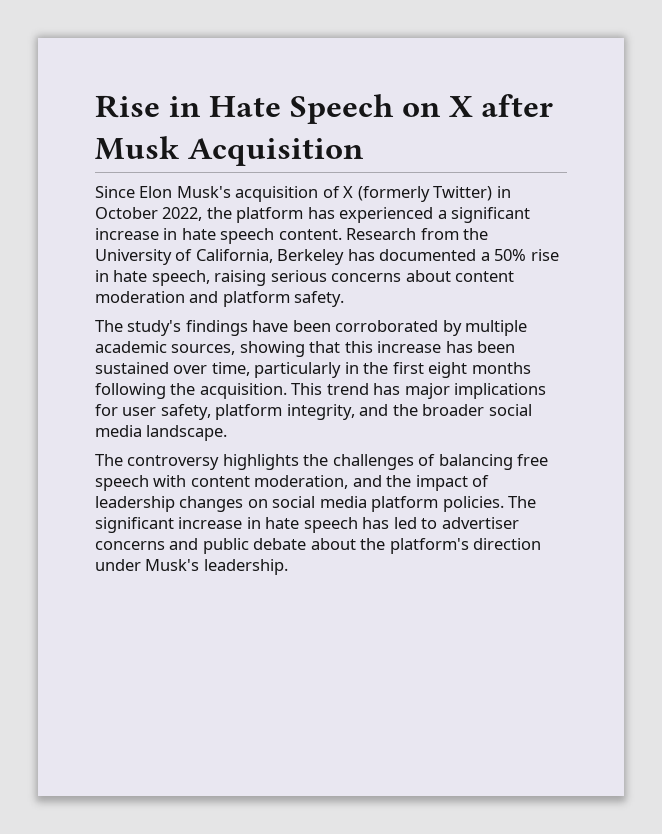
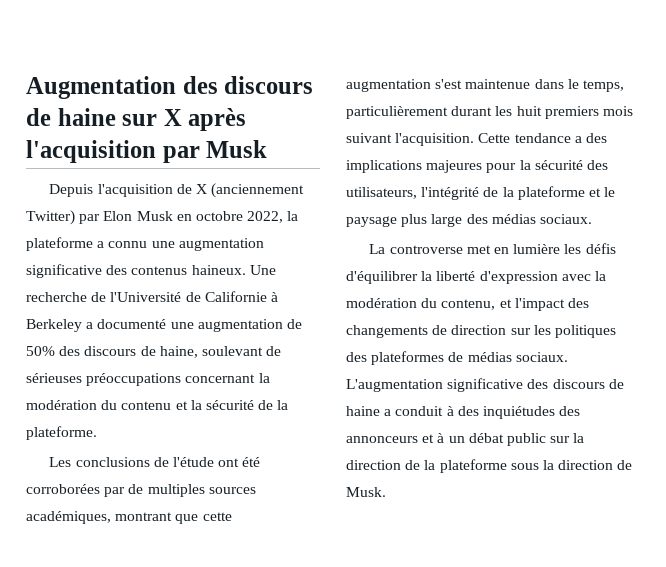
- Rise in Hate Speech on X after Musk Acquisition
- Since Elon Musk's acquisition of X (formerly Twitter) in October 2022, the platform has experienced a significant increase in hate speech content. Research from the University of California, Berkeley has documented a 50% rise in hate speech, raising serious concerns about content moderation and platform safety.
- The study's findings have been corroborated by multiple academic sources, showing that this increase has been sustained over time, particularly in the first eight months following the acquisition. This trend has major implications for user safety, platform integrity, and the broader social media landscape.
- The controversy highlights the challenges of balancing free speech with content moderation, and the impact of leadership changes on social media platform policies. The significant increase in hate speech has led to advertiser concerns and public debate about the platform's direction under Musk's leadership.
+ Augmentation des discours de haine sur X après l'acquisition par Musk
+ Depuis l'acquisition de X (anciennement Twitter) par Elon Musk en octobre 2022, la plateforme a connu une augmentation significative des contenus haineux. Une recherche de l'Université de Californie à Berkeley a documenté une augmentation de 50% des discours de haine, soulevant de sérieuses préoccupations concernant la modération du contenu et la sécurité de la plateforme.
+ Les conclusions de l'étude ont été corroborées par de multiples sources académiques, montrant que cette augmentation s'est maintenue dans le temps, particulièrement durant les huit premiers mois suivant l'acquisition. Cette tendance a des implications majeures pour la sécurité des utilisateurs, l'intégrité de la plateforme et le paysage plus large des médias sociaux.
+ La controverse met en lumière les défis d'équilibrer la liberté d'expression avec la modération du contenu, et l'impact des changements de direction sur les politiques des plateformes de médias sociaux. L'augmentation significative des discours de haine a conduit à des inquiétudes des annonceurs et à un débat public sur la direction de la plateforme sous la direction de Musk.

